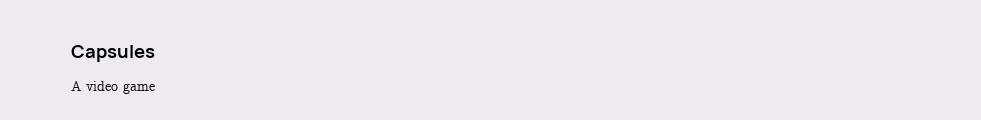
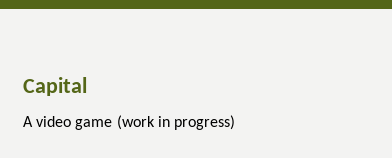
- Capsules
+ Capital
- A video game
+ A video game (work in progress)

